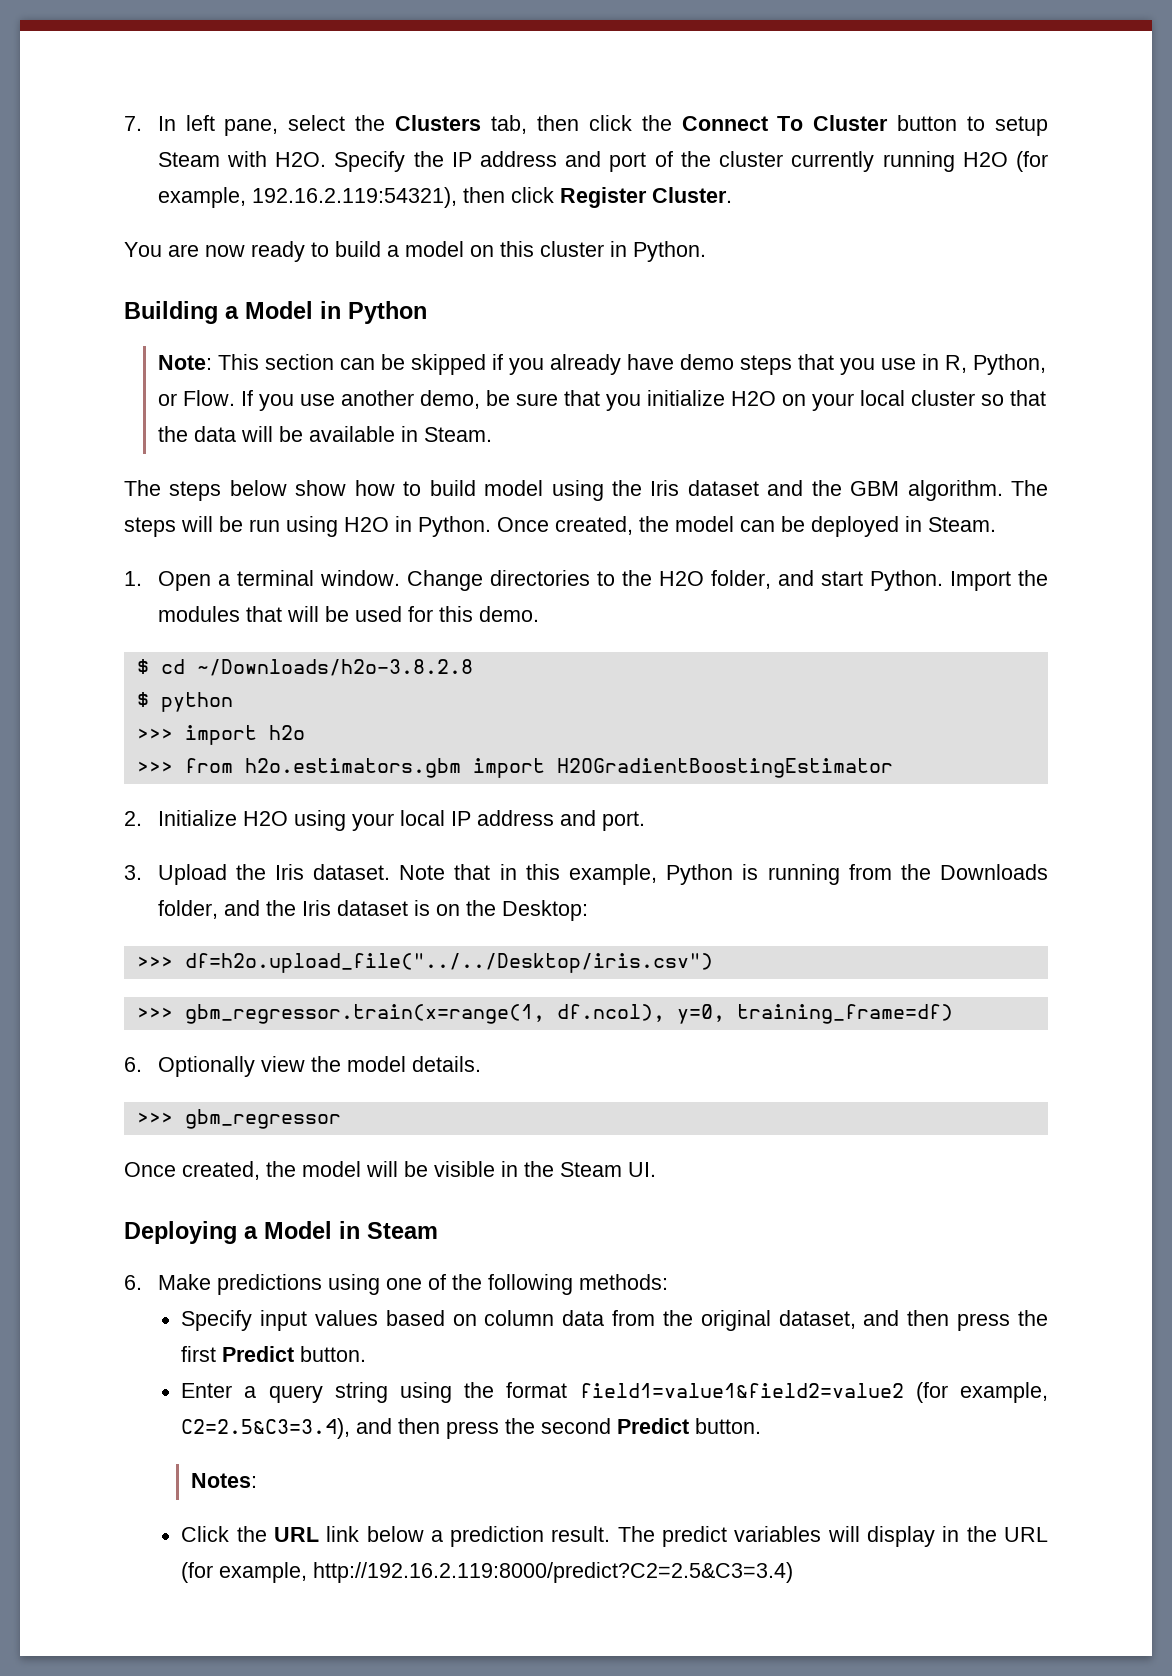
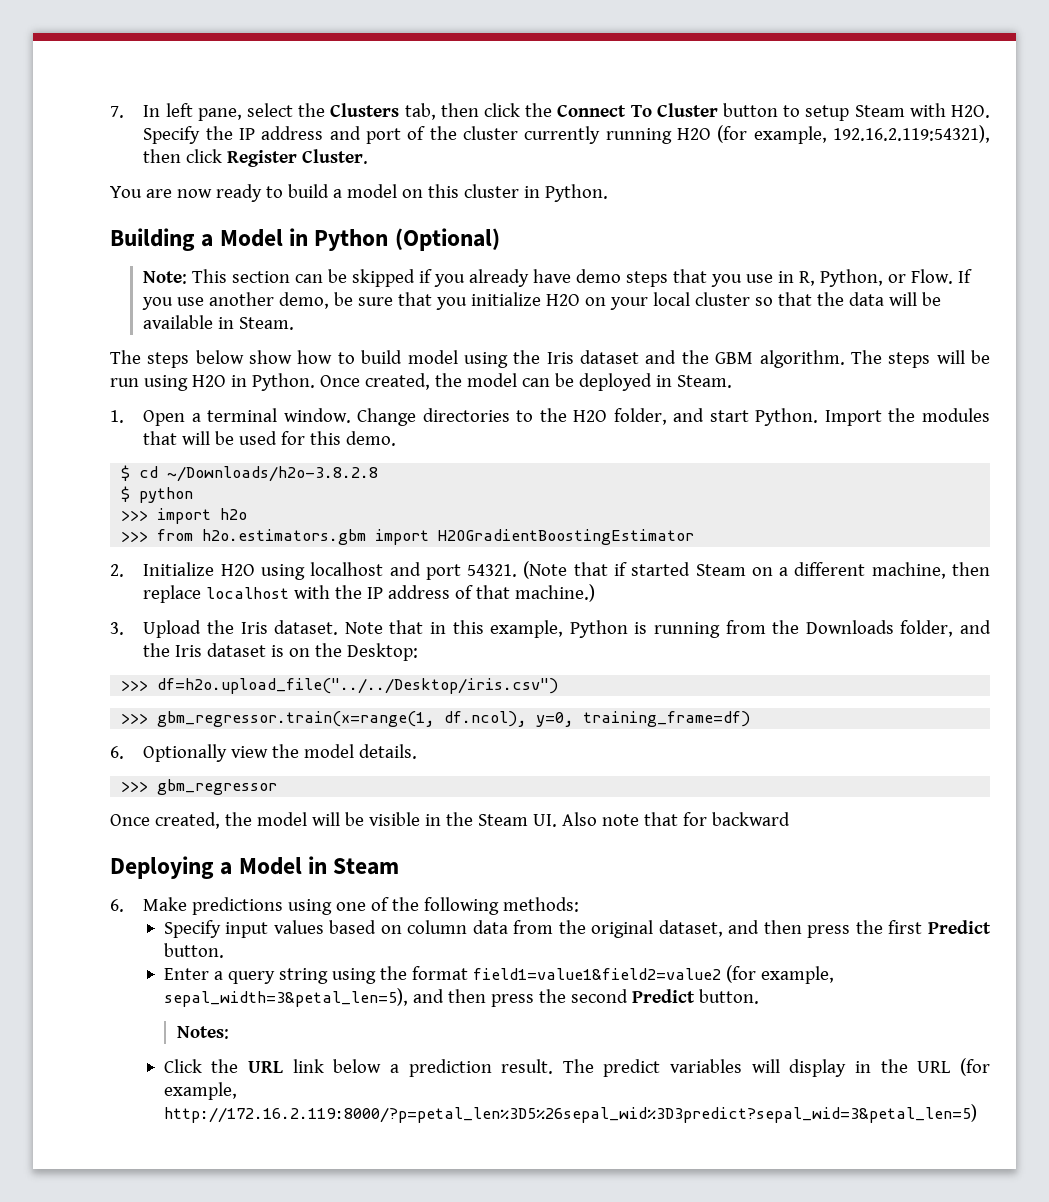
- Building a Model in Python
+ Building a Model in Python (Optional)
- 2. Initialize H2O using your local IP address and port.
+ 2. Initialize H2O using localhost and port 54321. (Note that if started Steam on a different machine, then replace localhost with the IP address of that machine.)
- Once created, the model will be visible in the Steam UI.
+ Once created, the model will be visible in the Steam UI. Also note that for backward
- Enter a query string using the format field1=value1&field2=value2 (for example, C2=2.5&C3=3.4), and then press the second Predict button.
+ Enter a query string using the format field1=value1&field2=value2 (for example, sepal_width=3&petal_len=5), and then press the second Predict button.
- The predict variables will display in the URL (for example, http://192.16.2.119:8000/predict?C2=2.5&C3=3.4)
+ The predict variables will display in the URL (for example, http://172.16.2.119:8000/?p=petal_len%3D5%26sepal_wid%3D3predict?sepal_wid=3&petal_len=5)

